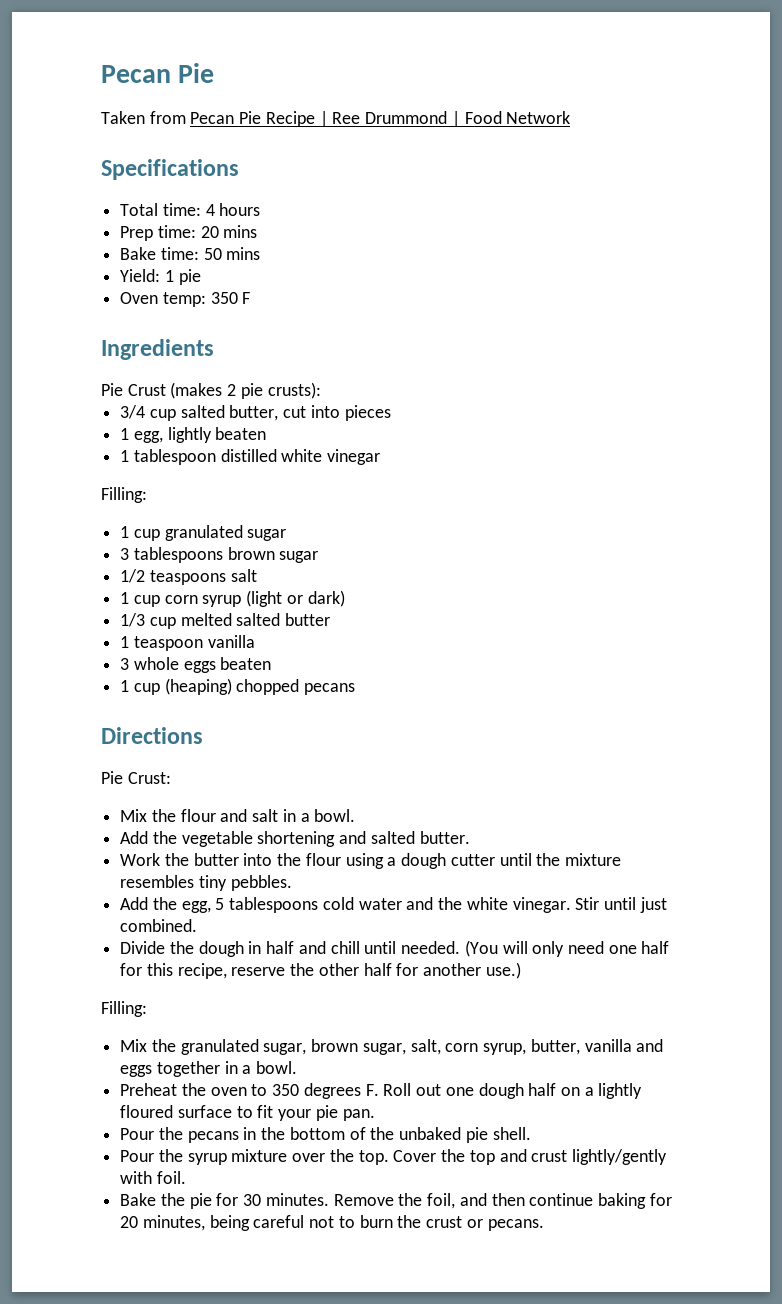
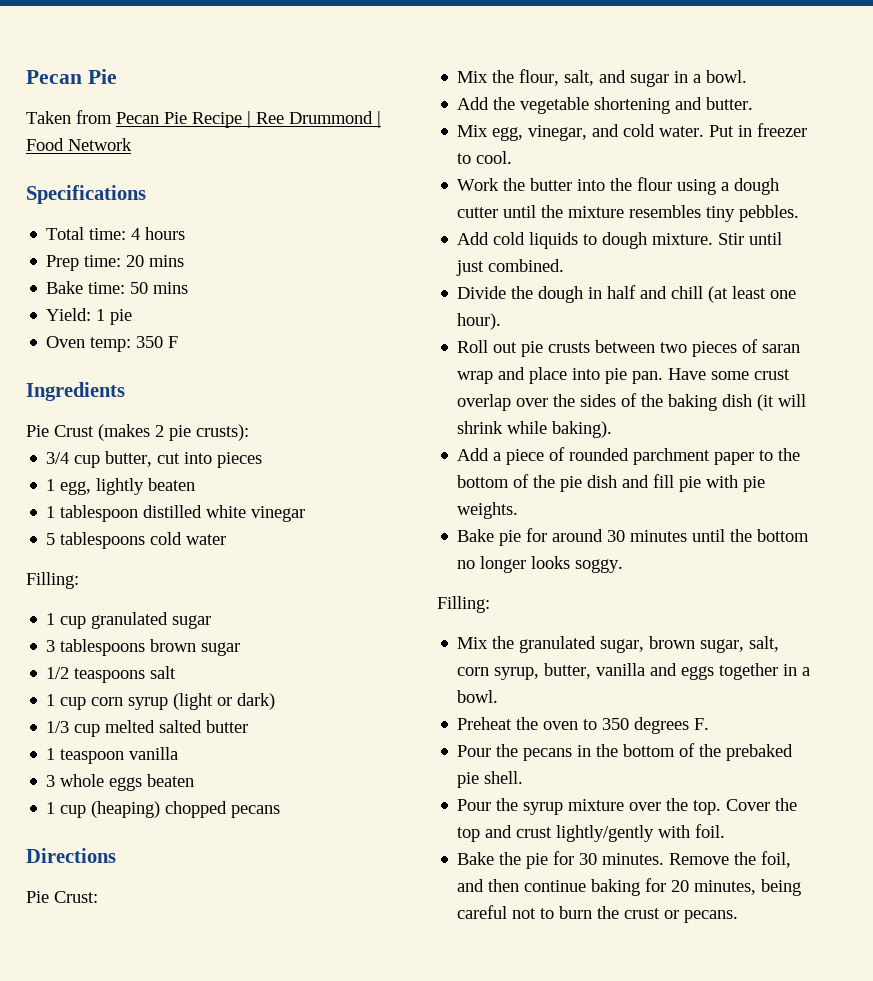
- 3/4 cup salted butter, cut into pieces
+ 3/4 cup butter, cut into pieces
+ 5 tablespoons cold water
- Mix the flour and salt in a bowl.
+ Mix the flour, salt, and sugar in a bowl.
- Add the vegetable shortening and salted butter.
+ Add the vegetable shortening and butter.
+ Mix egg, vinegar, and cold water. Put in freezer to cool.
- Add the egg, 5 tablespoons cold water and the white vinegar.
+ Add cold liquids to dough mixture.
- Divide the dough in half and chill until needed. (You will only need one half for this recipe, reserve the other half for another use.)
+ Divide the dough in half and chill (at least one hour).
+ Roll out pie crusts between two pieces of saran wrap and place into pie pan. Have some crust overlap over the sides of the baking dish (it will shrink while baking).
+ Add a piece of rounded parchment paper to the bottom of the pie dish and fill pie with pie weights.
+ Bake pie for around 30 minutes until the bottom no longer looks soggy.
- Preheat the oven to 350 degrees F. Roll out one dough half on a lightly floured surface to fit your pie pan.
+ Preheat the oven to 350 degrees F.
- Pour the pecans in the bottom of the unbaked pie shell.
+ Pour the pecans in the bottom of the prebaked pie shell.

